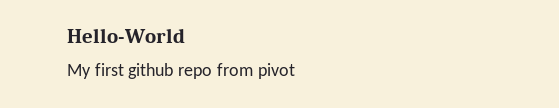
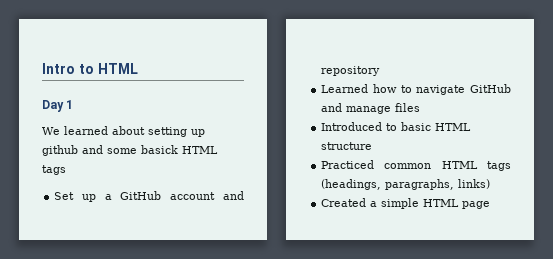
- Hello-World
- My first github repo from pivot
+ Intro to HTML
+ Day 1
+ We learned about setting up github and some basick HTML tags
+ Set up a GitHub account and repository
+ Learned how to navigate GitHub and manage files
+ Introduced to basic HTML structure
+ Practiced common HTML tags (headings, paragraphs, links)
+ Created a simple HTML page

